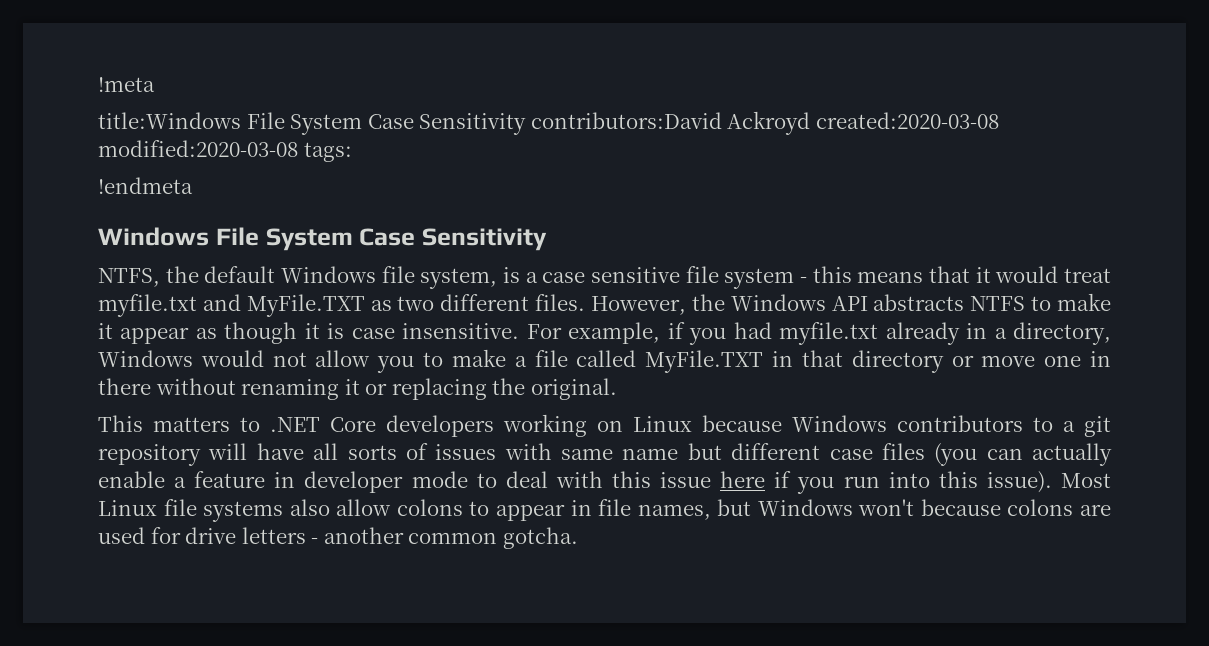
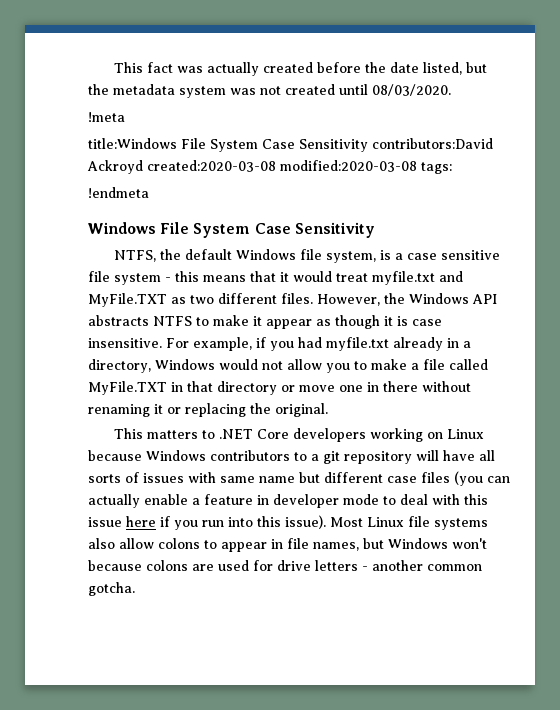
+ This fact was actually created before the date listed, but the metadata system was not created until 08/03/2020.

